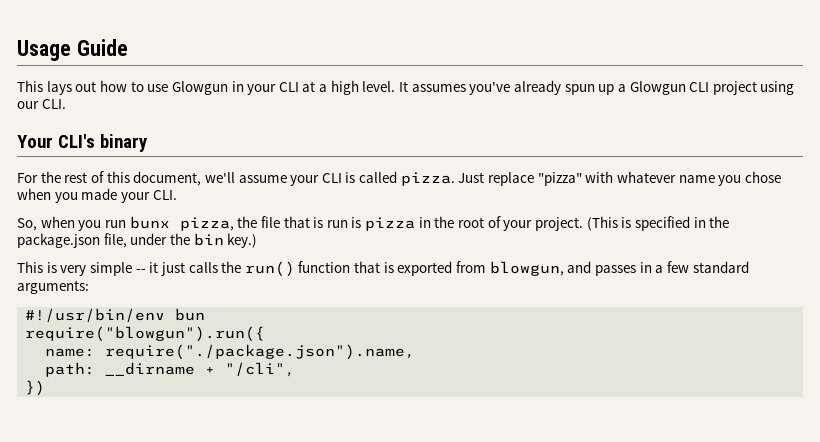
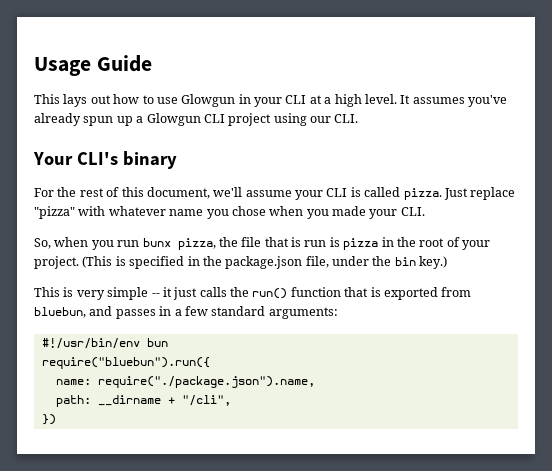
- This is very simple -- it just calls the run() function that is exported from blowgun, and passes in a few standard arguments:
+ This is very simple -- it just calls the run() function that is exported from bluebun, and passes in a few standard arguments:
- require("blowgun").run({
+ require("bluebun").run({

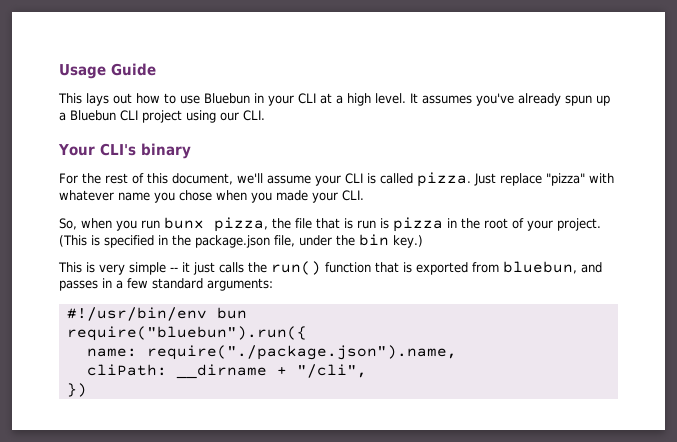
- This lays out how to use Glowgun in your CLI at a high level.
+ This lays out how to use Bluebun in your CLI at a high level.
- It assumes you've already spun up a Glowgun CLI project using our CLI.
+ It assumes you've already spun up a Bluebun CLI project using our CLI.
- path: __dirname + "/cli",
+ cliPath: __dirname + "/cli",

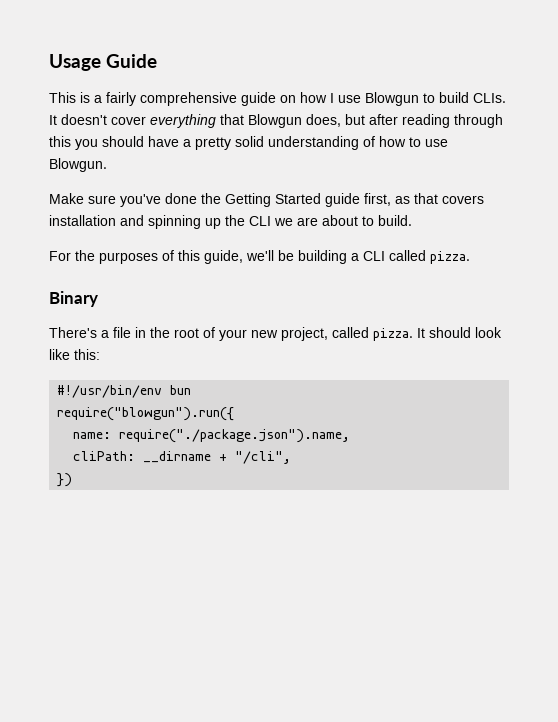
- This lays out how to use Bluebun in your CLI at a high level. It assumes you've already spun up a Bluebun CLI project using our CLI.
- Your CLI's binary
+ This is a fairly comprehensive guide on how I use Blowgun to build CLIs. It doesn't cover everything that Blowgun does, but after reading through this you should have a pretty solid understanding of how to use Blowgun.
+ Make sure you've done the Getting Started guide first, as that covers installation and spinning up the CLI we are about to build.
- For the rest of this document, we'll assume your CLI is called pizza. Just replace "pizza" with whatever name you chose when you made your CLI.
- So, when you run bunx pizza, the file that is run is pizza in the root of your project. (This is specified in the package.json file, under the bin key.)
- This is very simple -- it just calls the run() function that is exported from bluebun, and passes in a few standard arguments:
+ For the purposes of this guide, we'll be building a CLI called pizza.
+ Binary
+ There's a file in the root of your new project, called pizza. It should look like this:
- require("bluebun").run({
+ require("blowgun").run({

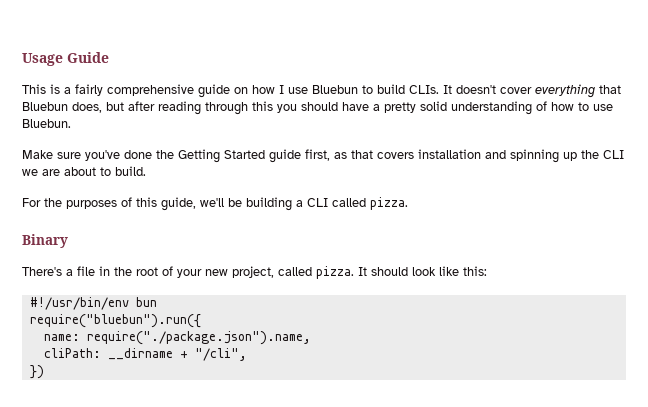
- This is a fairly comprehensive guide on how I use Blowgun to build CLIs.
+ This is a fairly comprehensive guide on how I use Bluebun to build CLIs.
- It doesn't cover everything that Blowgun does, but after reading through this you should have a pretty solid understanding of how to use Blowgun.
+ It doesn't cover everything that Bluebun does, but after reading through this you should have a pretty solid understanding of how to use Bluebun.
- require("blowgun").run({
+ require("bluebun").run({

